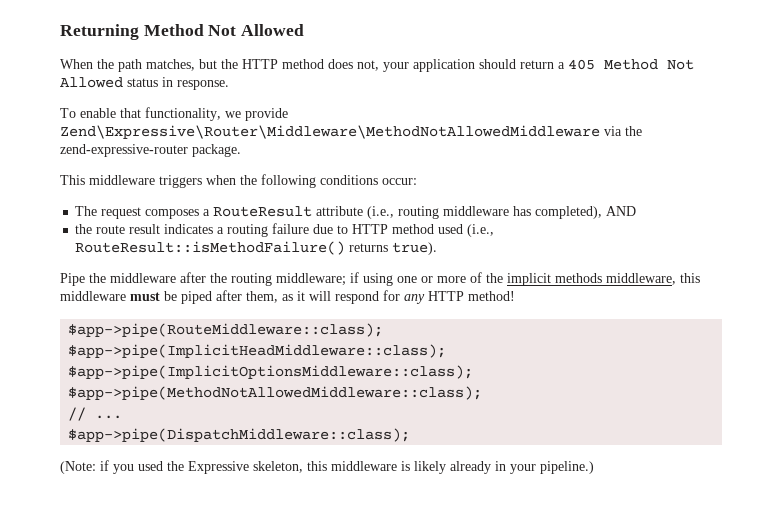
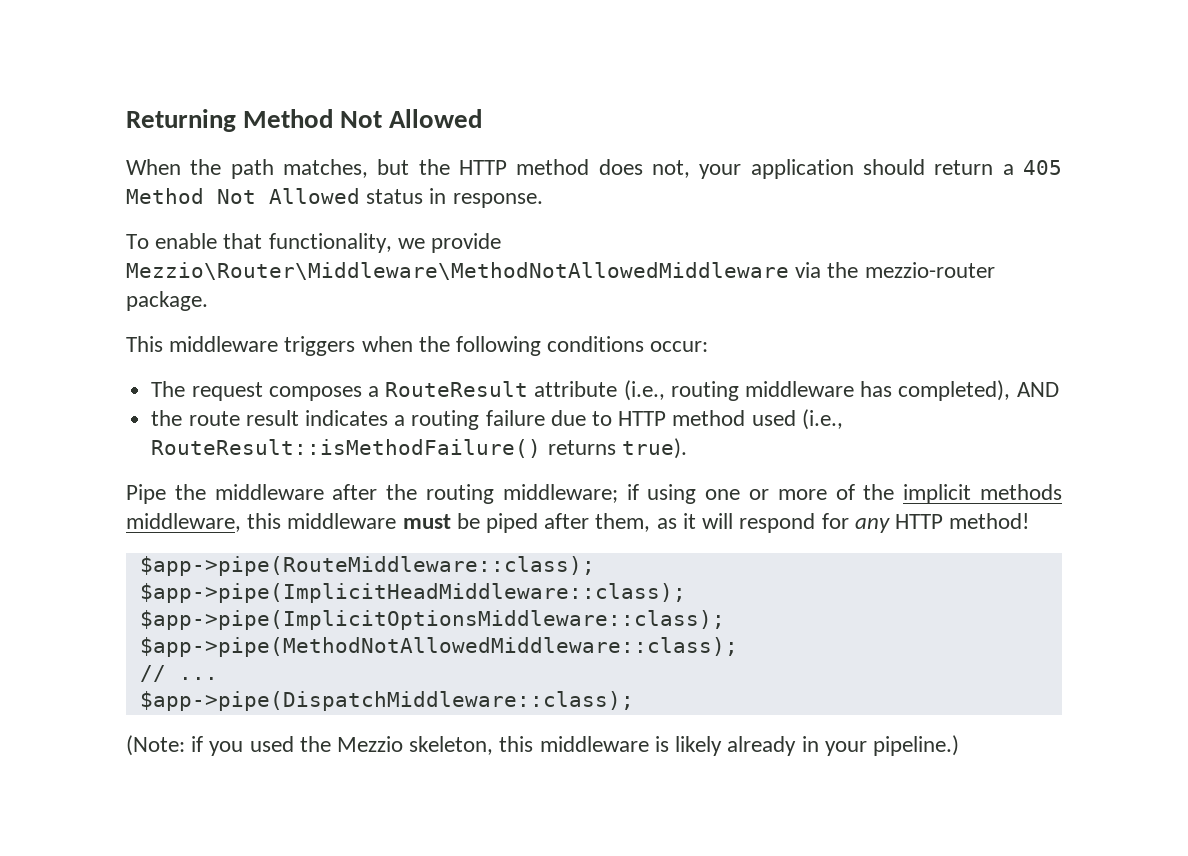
- To enable that functionality, we provide Zend\Expressive\Router\Middleware\MethodNotAllowedMiddleware via the zend-expressive-router package.
+ To enable that functionality, we provide Mezzio\Router\Middleware\MethodNotAllowedMiddleware via the mezzio-router package.
- (Note: if you used the Expressive skeleton, this middleware is likely already in your pipeline.)
+ (Note: if you used the Mezzio skeleton, this middleware is likely already in your pipeline.)

